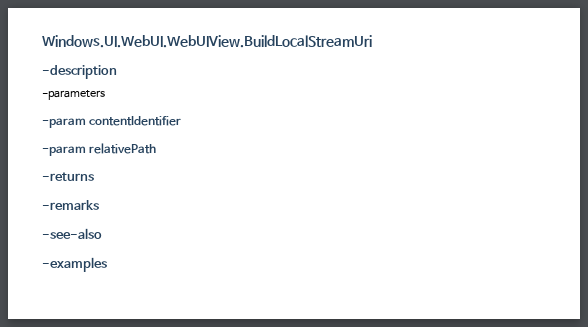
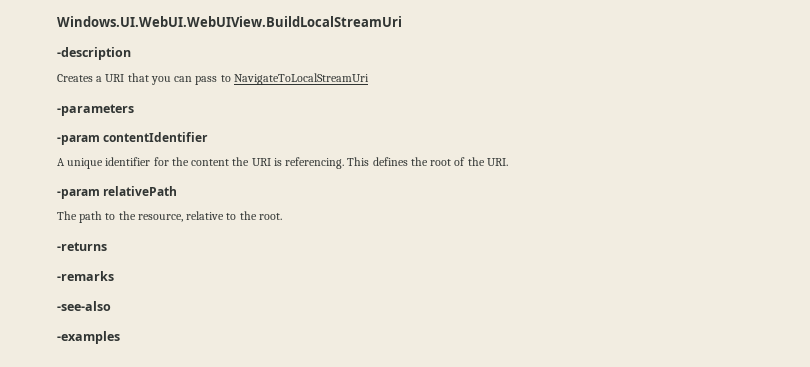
+ Creates a URI that you can pass to NavigateToLocalStreamUri
  -parameters
  -param contentIdentifier
+ A unique identifier for the content the URI is referencing. This defines the root of the URI.
  -param relativePath
+ The path to the resource, relative to the root.

